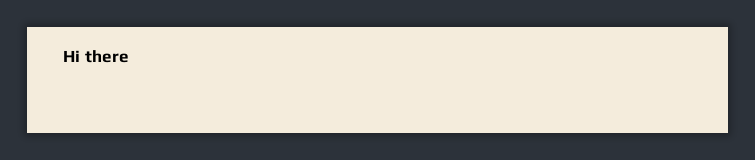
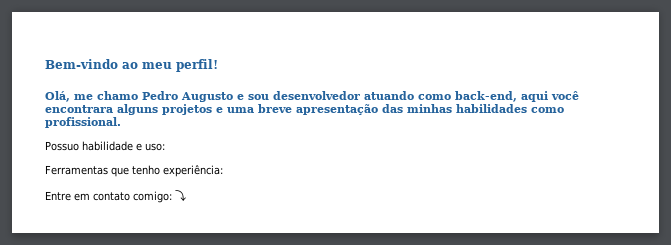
- Hi there
+ Bem-vindo ao meu perfil!
+ Olá, me chamo Pedro Augusto e sou desenvolvedor atuando como back-end, aqui você encontrara alguns projetos e uma breve apresentação das minhas habilidades como profissional.
+ Possuo habilidade e uso:
+ Ferramentas que tenho experiência:
+ Entre em contato comigo: ⤵

